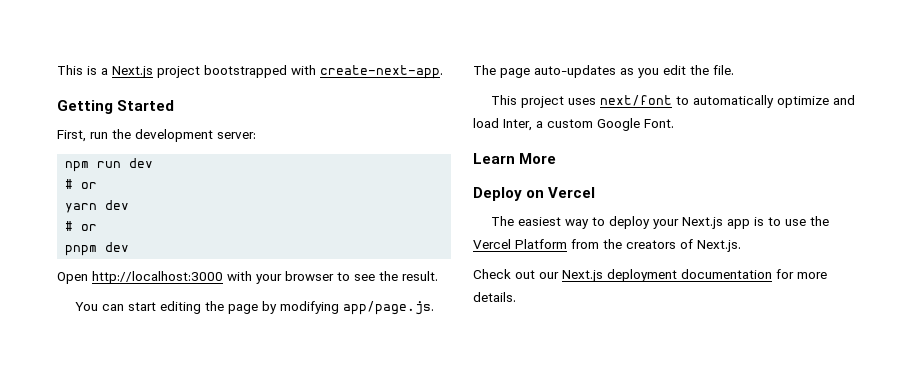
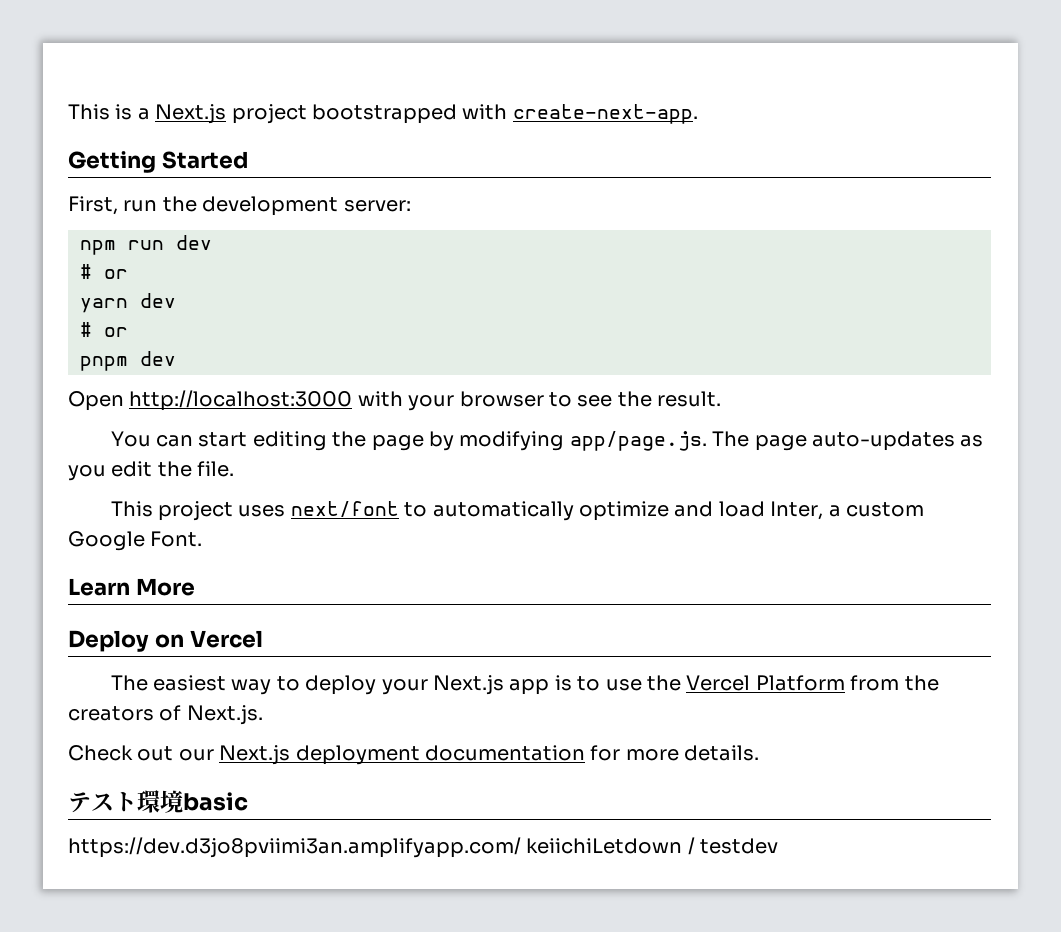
+ テスト環境basic
+ https://dev.d3jo8pviimi3an.amplifyapp.com/ keiichiLetdown / testdev

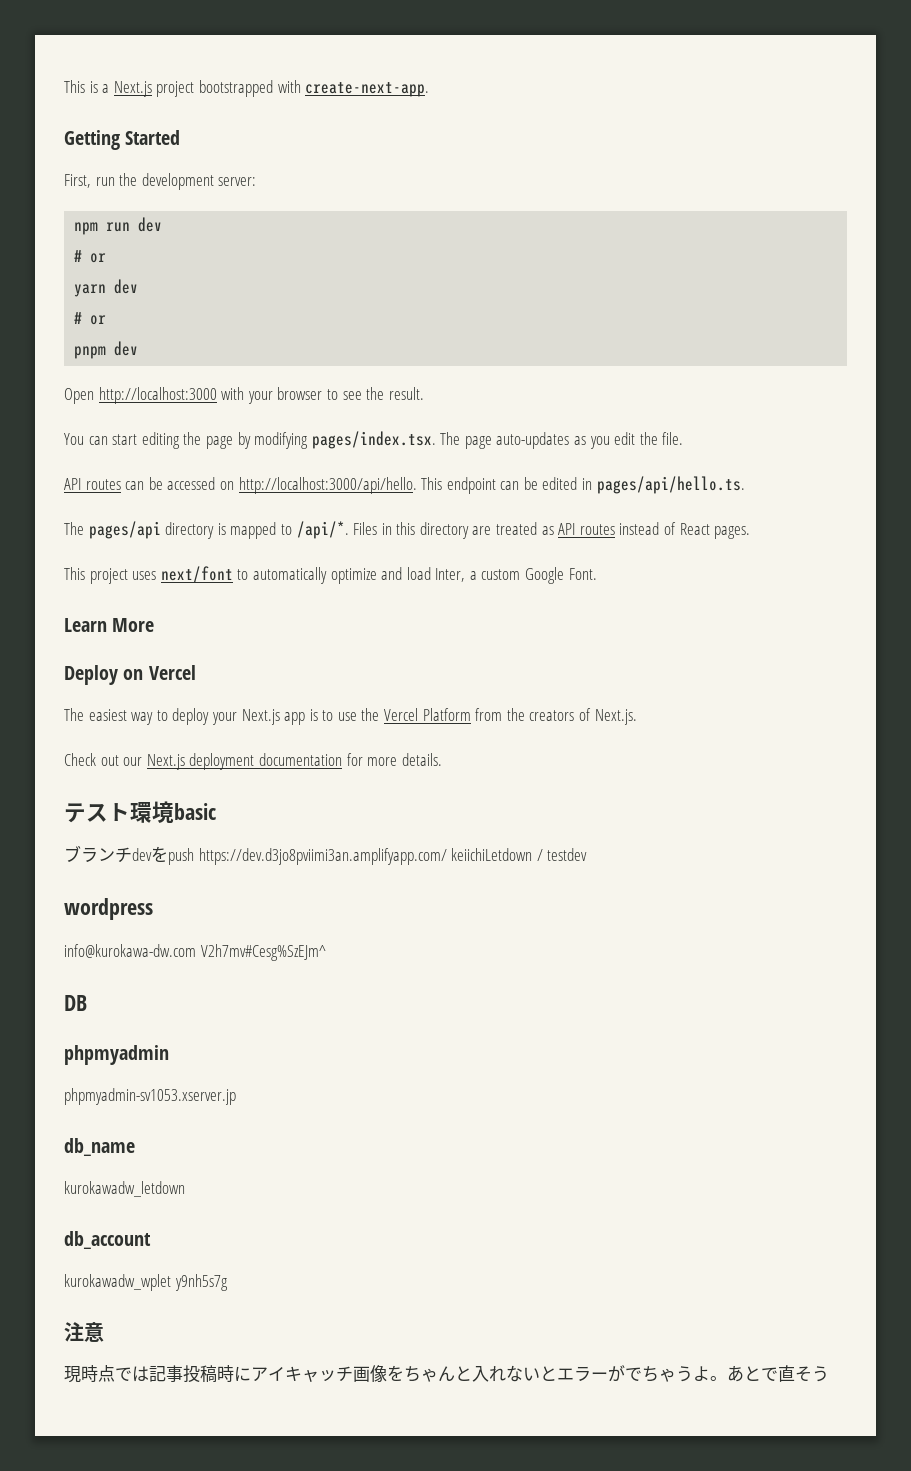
- You can start editing the page by modifying app/page.js. The page auto-updates as you edit the file.
+ You can start editing the page by modifying pages/index.tsx. The page auto-updates as you edit the file.
+ API routes can be accessed on http://localhost:3000/api/hello. This endpoint can be edited in pages/api/hello.ts.
+ The pages/api directory is mapped to /api/*. Files in this directory are treated as API routes instead of React pages.
- https://dev.d3jo8pviimi3an.amplifyapp.com/ keiichiLetdown / testdev
+ ブランチdevをpush https://dev.d3jo8pviimi3an.amplifyapp.com/ keiichiLetdown / testdev
+ wordpress
+ info@kurokawa-dw.com V2h7mv#Cesg%SzEJm^
+ DB
+ phpmyadmin
+ phpmyadmin-sv1053.xserver.jp
+ db_name
+ kurokawadw_letdown
+ db_account
+ kurokawadw_wplet y9nh5s7g
+ 注意
+ 現時点では記事投稿時にアイキャッチ画像をちゃんと入れないとエラーがでちゃうよ。あとで直そう

